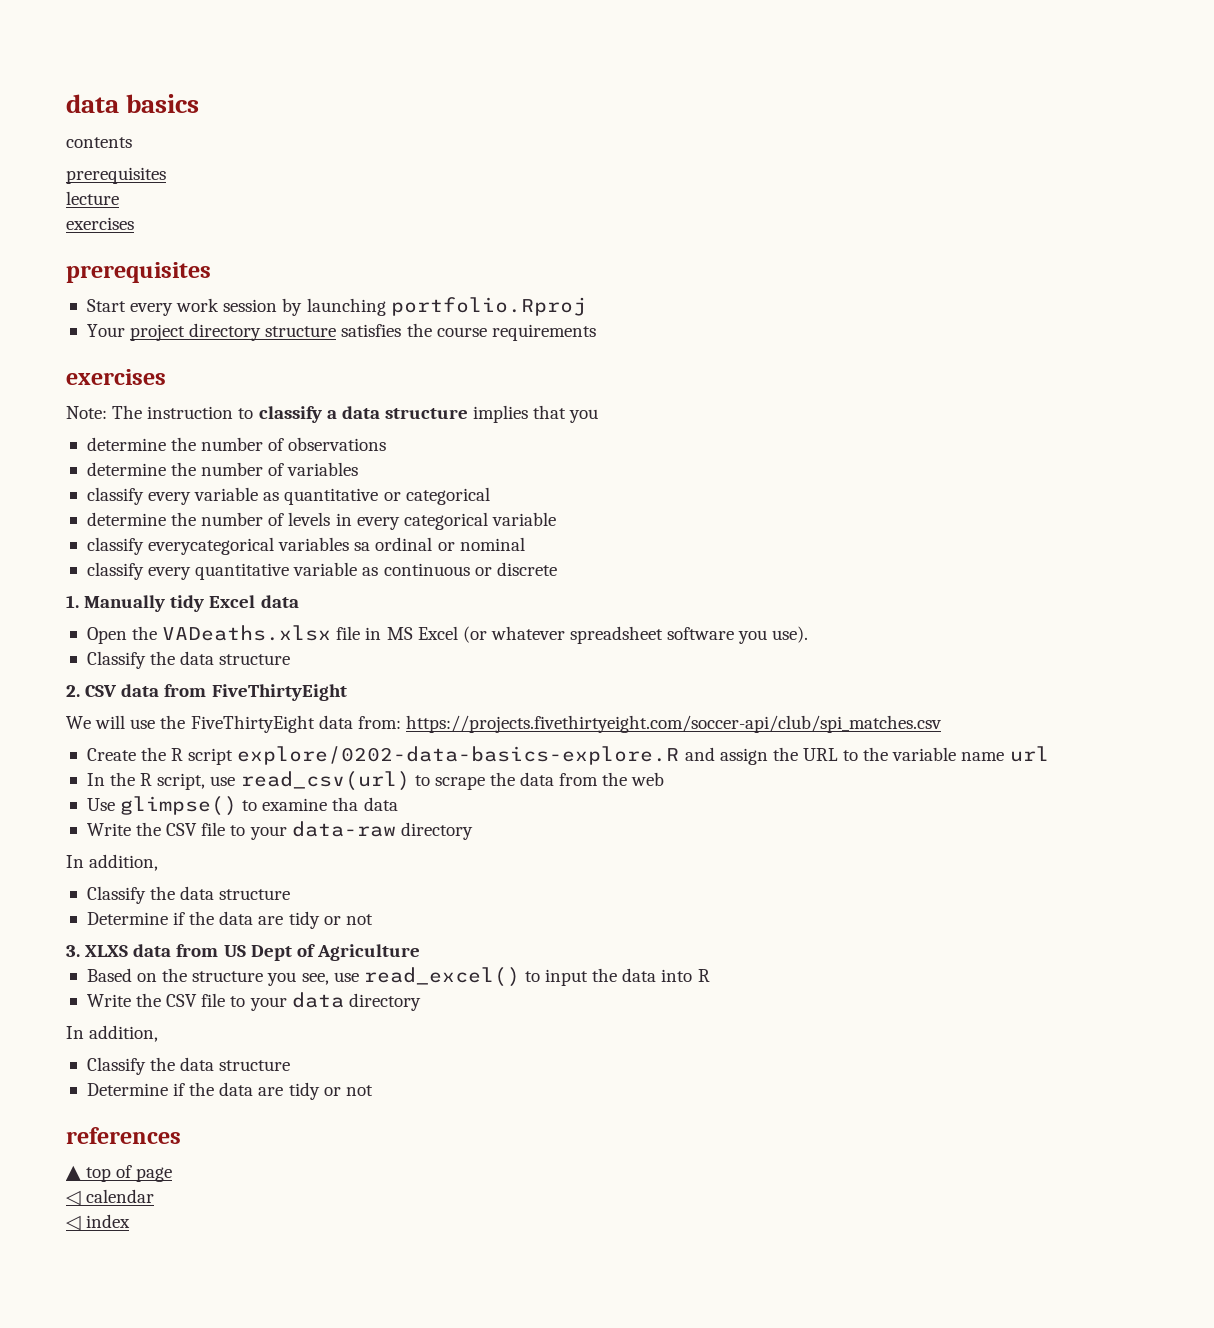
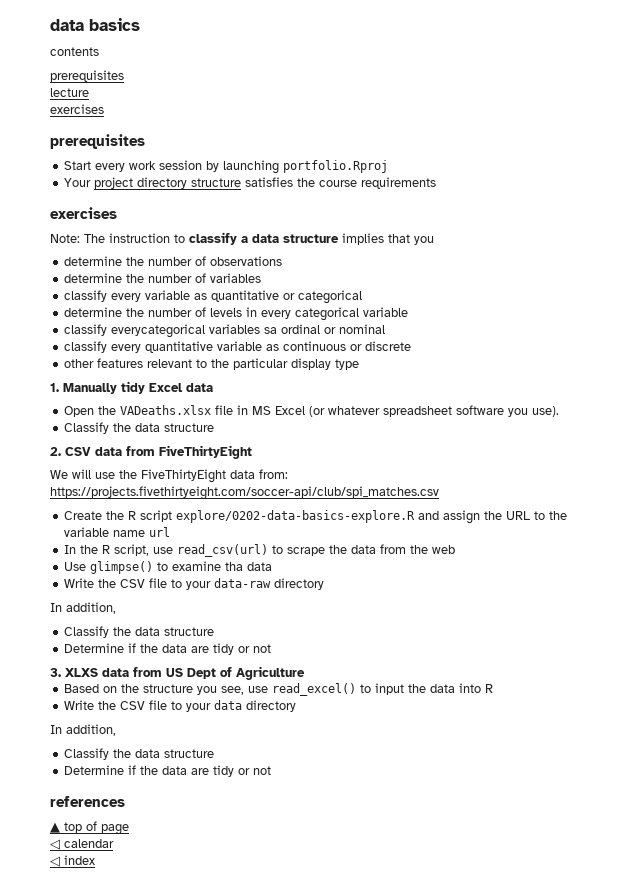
+ other features relevant to the particular display type

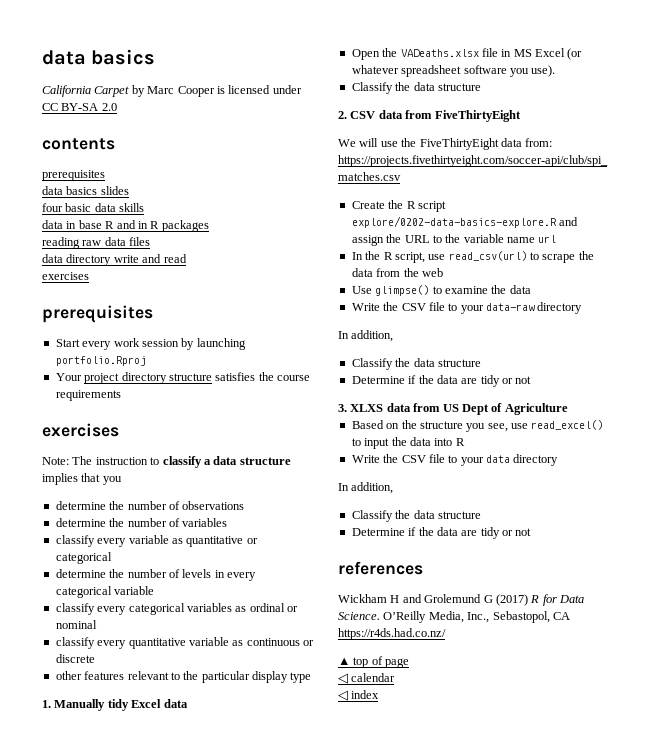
+ California Carpet by Marc Cooper is licensed under CC BY-SA 2.0
  contents
  prerequisites
- lecture
+ data basics slides
+ four basic data skills
+ data in base R and in R packages
+ reading raw data files
+ data directory write and read
- classify everycategorical variables sa ordinal or nominal
+ classify every categorical variables as ordinal or nominal
- Use glimpse() to examine tha data
+ Use glimpse() to examine the data
+ Wickham H and Grolemund G (2017) R for Data Science. O’Reilly Media, Inc., Sebastopol, CA https://r4ds.had.co.nz/

